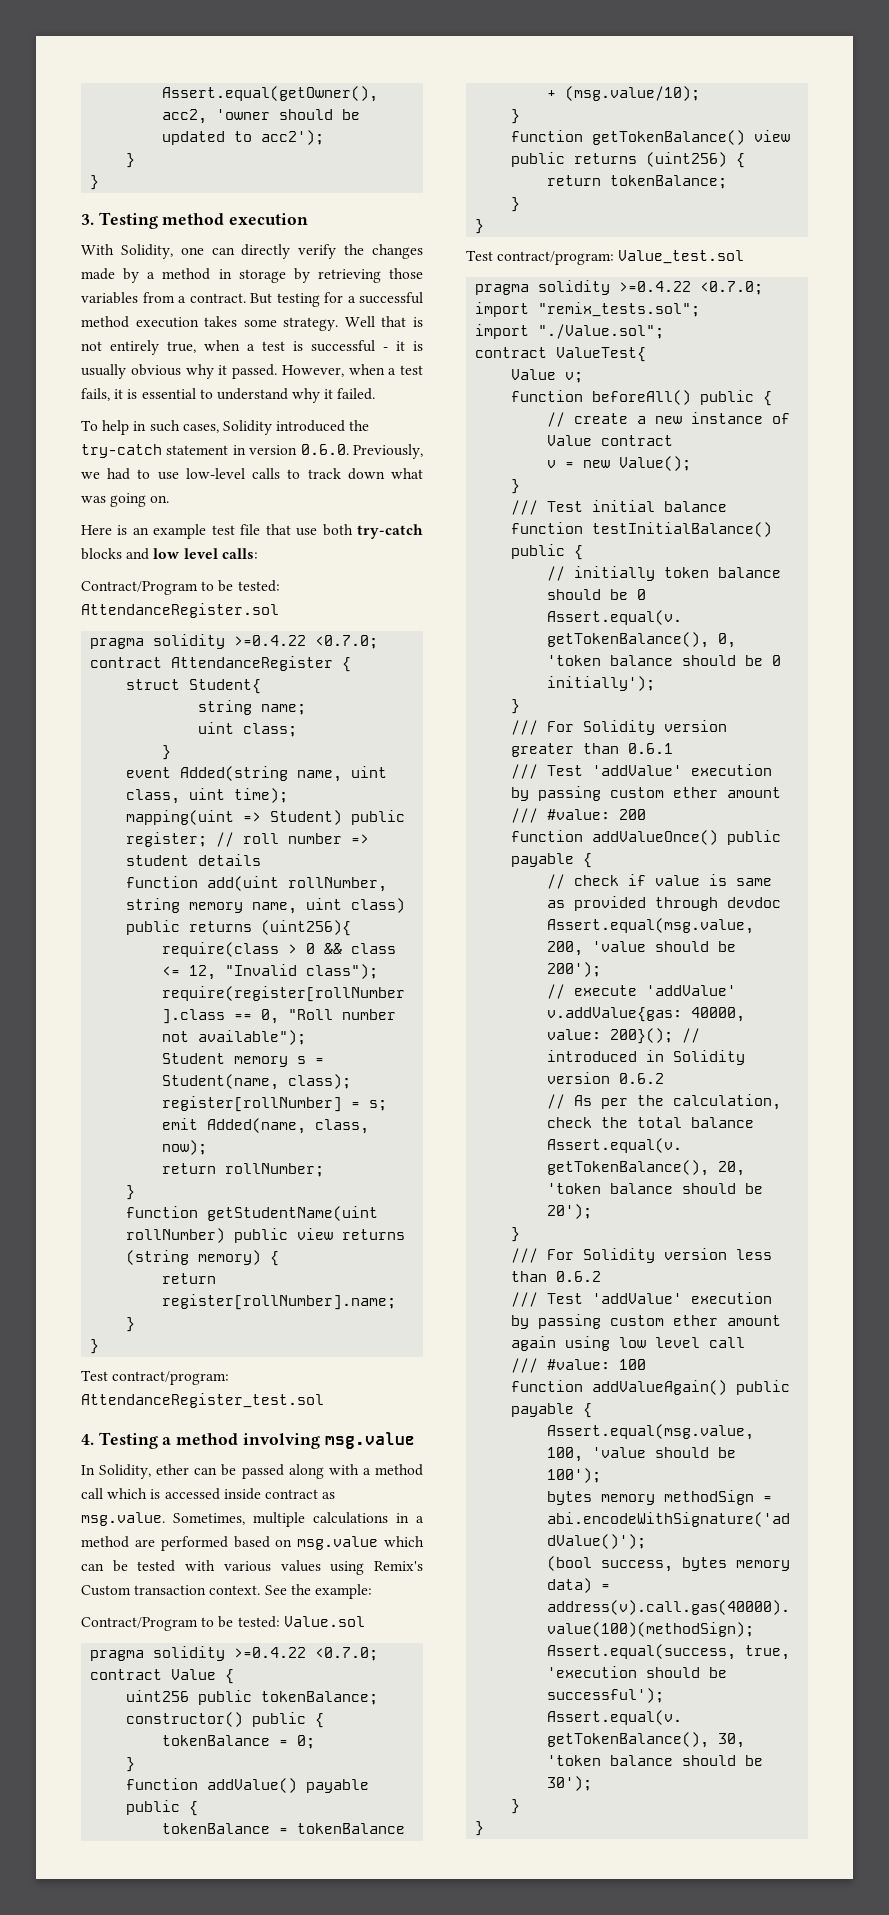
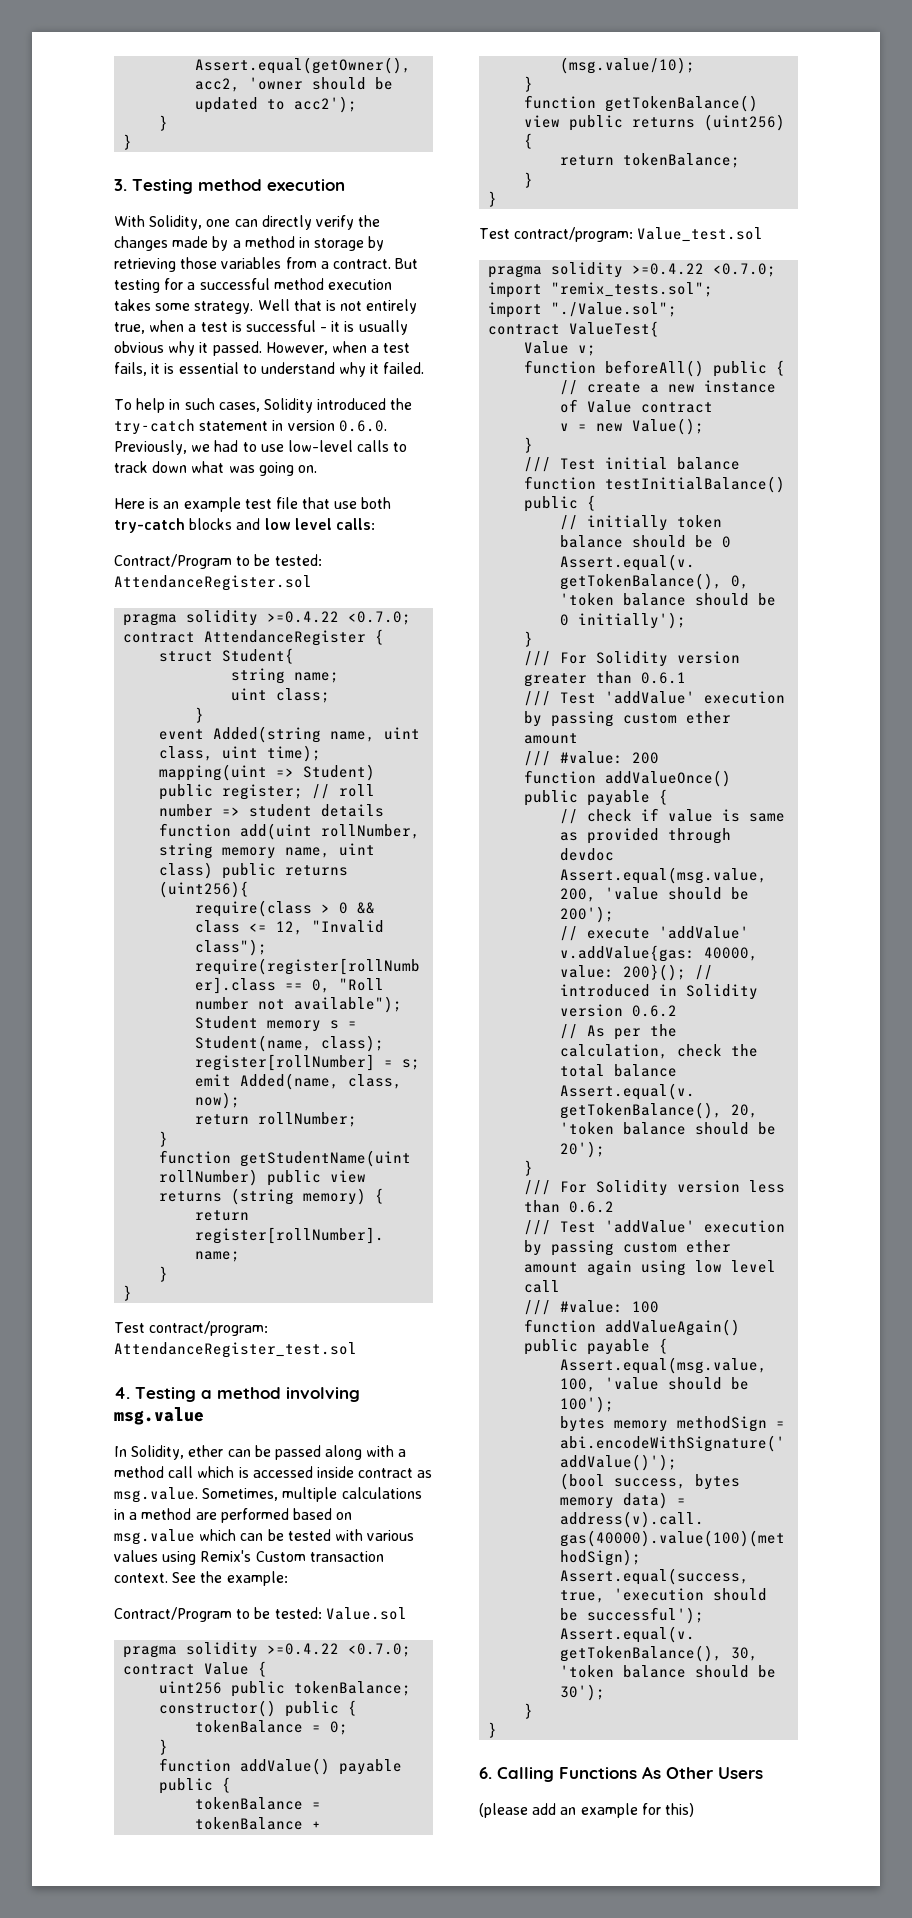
+ 6. Calling Functions As Other Users
+ (please add an example for this)

